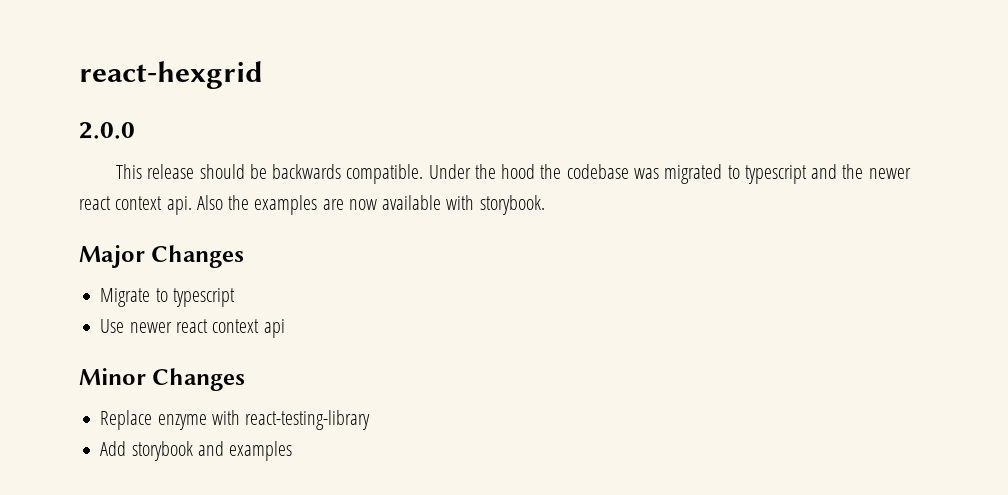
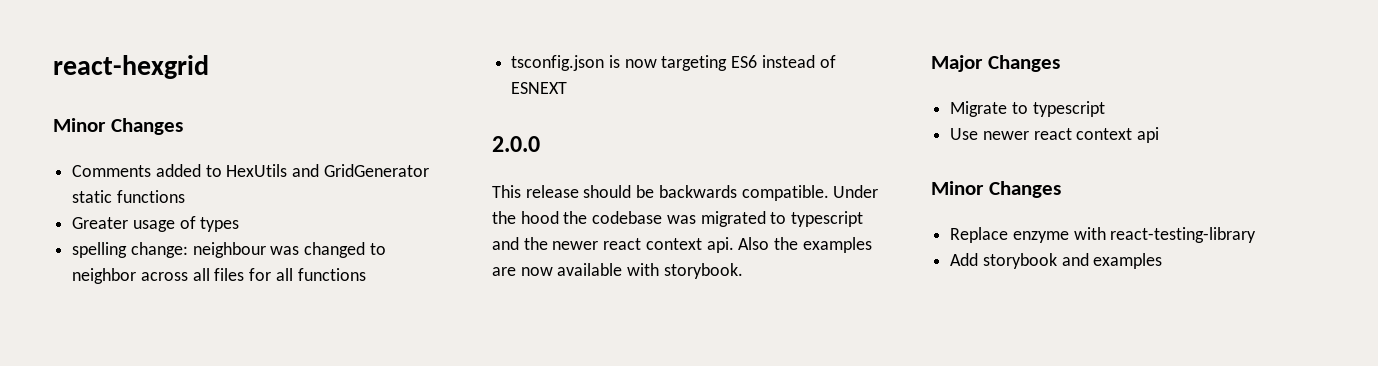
  react-hexgrid
+ Minor Changes
+ Comments added to HexUtils and GridGenerator static functions
+ Greater usage of types
+ spelling change: neighbour was changed to neighbor across all files for all functions
+ tsconfig.json is now targeting ES6 instead of ESNEXT

